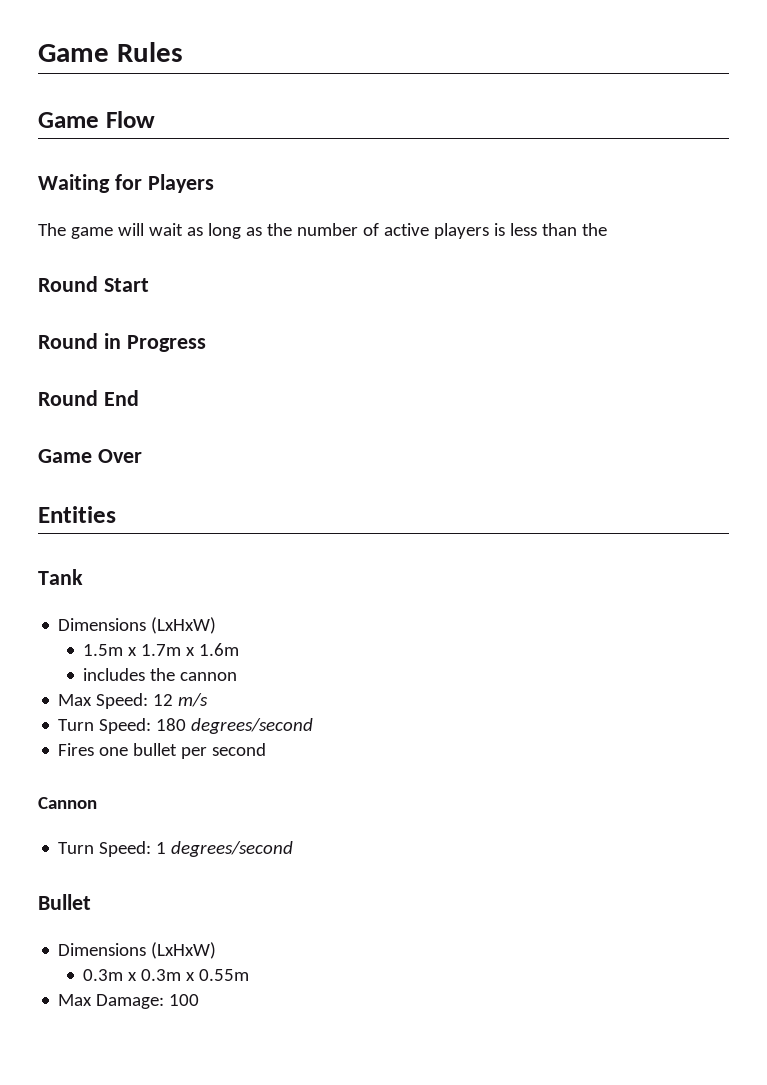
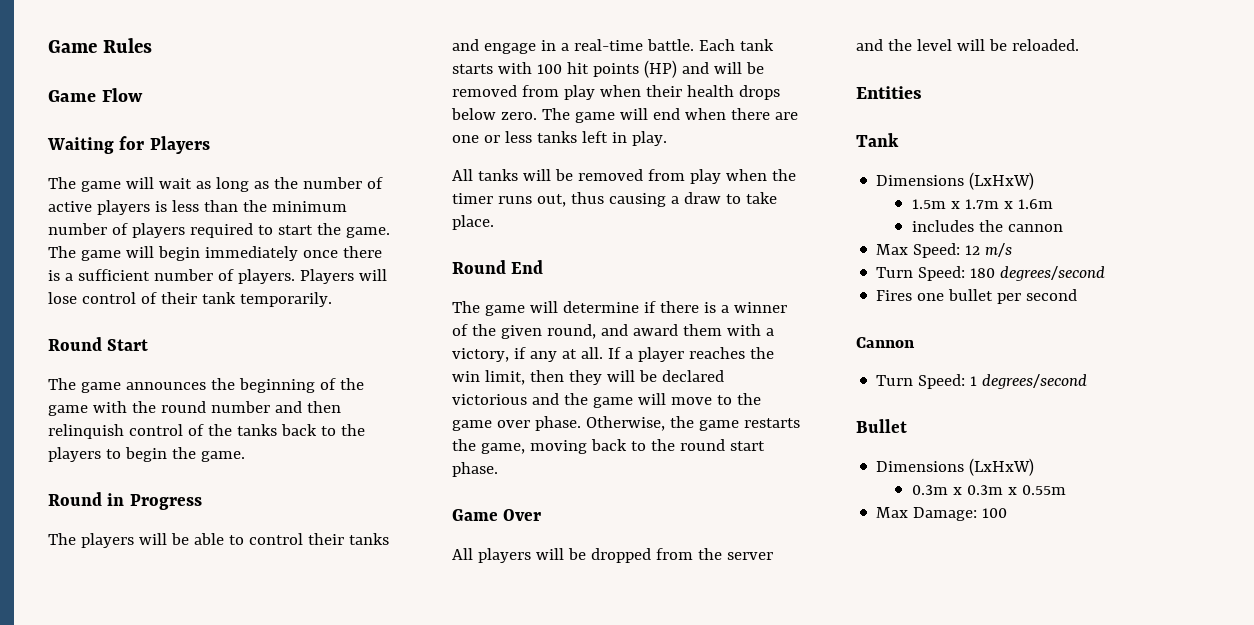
- The game will wait as long as the number of active players is less than the
+ The game will wait as long as the number of active players is less than the minimum number of players required to start the game. The game will begin immediately once there is a sufficient number of players. Players will lose control of their tank temporarily.
  Round Start
+ The game announces the beginning of the game with the round number and then relinquish control of the tanks back to the players to begin the game.
  Round in Progress
+ The players will be able to control their tanks and engage in a real-time battle. Each tank starts with 100 hit points (HP) and will be removed from play when their health drops below zero. The game will end when there are one or less tanks left in play.
+ All tanks will be removed from play when the timer runs out, thus causing a draw to take place.
  Round End
+ The game will determine if there is a winner of the given round, and award them with a victory, if any at all. If a player reaches the win limit, then they will be declared victorious and the game will move to the game over phase. Otherwise, the game restarts the game, moving back to the round start phase.
  Game Over
+ All players will be dropped from the server and the level will be reloaded.

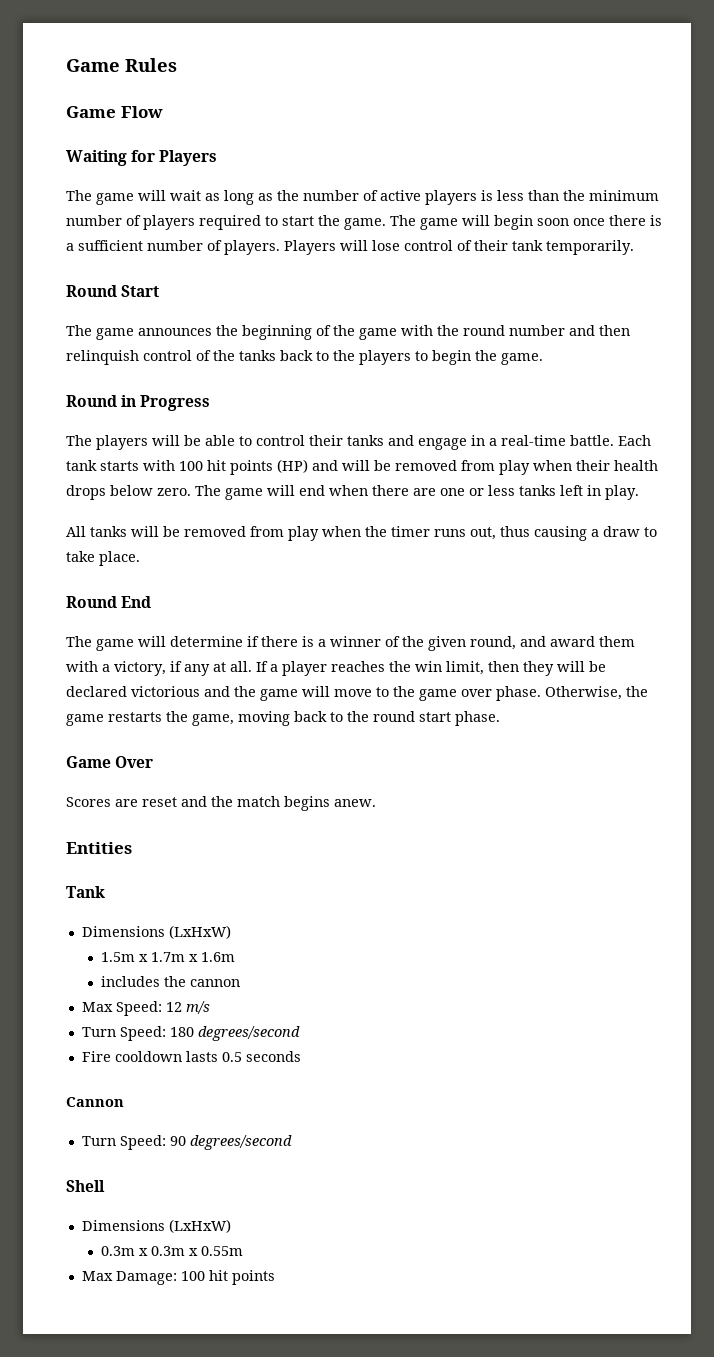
- The game will begin immediately once there is a sufficient number of players.
+ The game will begin soon once there is a sufficient number of players.
- All players will be dropped from the server and the level will be reloaded.
+ Scores are reset and the match begins anew.
- Fires one bullet per second
+ Fire cooldown lasts 0.5 seconds
- Turn Speed: 1 degrees/second
- Bullet
+ Turn Speed: 90 degrees/second
+ Shell
- Max Damage: 100
+ Max Damage: 100 hit points

